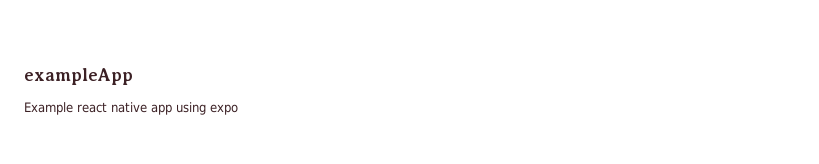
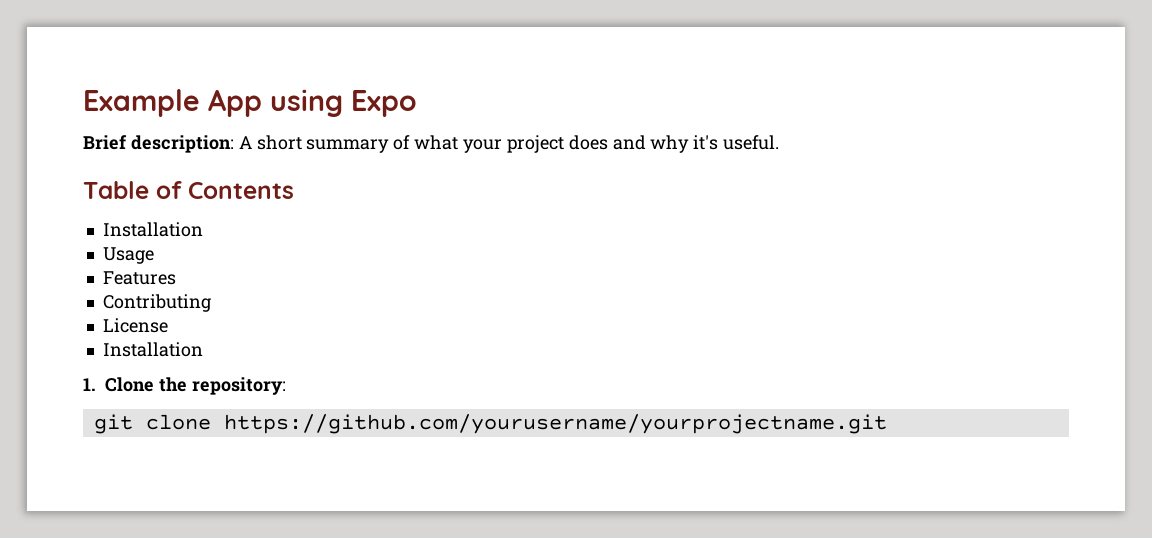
- exampleApp
- Example react native app using expo
+ Example App using Expo
+ Brief description: A short summary of what your project does and why it's useful.
+ Table of Contents
+ Installation
+ Usage
+ Features
+ Contributing
+ License
+ Installation
+ 1. Clone the repository:
+ git clone https://github.com/yourusername/yourprojectname.git

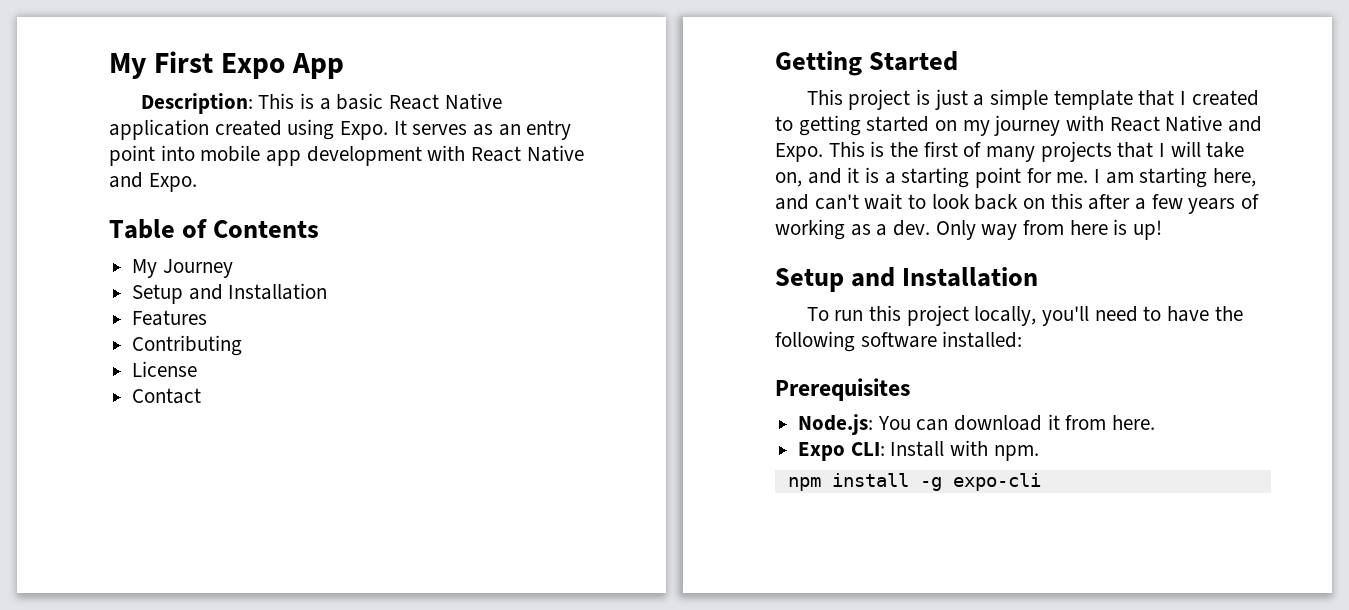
- Example App using Expo
- Brief description: A short summary of what your project does and why it's useful.
+ My First Expo App
+ Description: This is a basic React Native application created using Expo. It serves as an entry point into mobile app development with React Native and Expo.
  Table of Contents
- Installation
- Usage
+ My Journey
+ Setup and Installation
  License
- Installation
- 1. Clone the repository:
- git clone https://github.com/yourusername/yourprojectname.git
+ Contact
+ Getting Started
+ This project is just a simple template that I created to getting started on my journey with React Native and Expo. This is the first of many projects that I will take on, and it is a starting point for me. I am starting here, and can't wait to look back on this after a few years of working as a dev. Only way from here is up!
+ Setup and Installation
+ To run this project locally, you'll need to have the following software installed:
+ Prerequisites
+ Node.js: You can download it from here.
+ Expo CLI: Install with npm.
+ npm install -g expo-cli

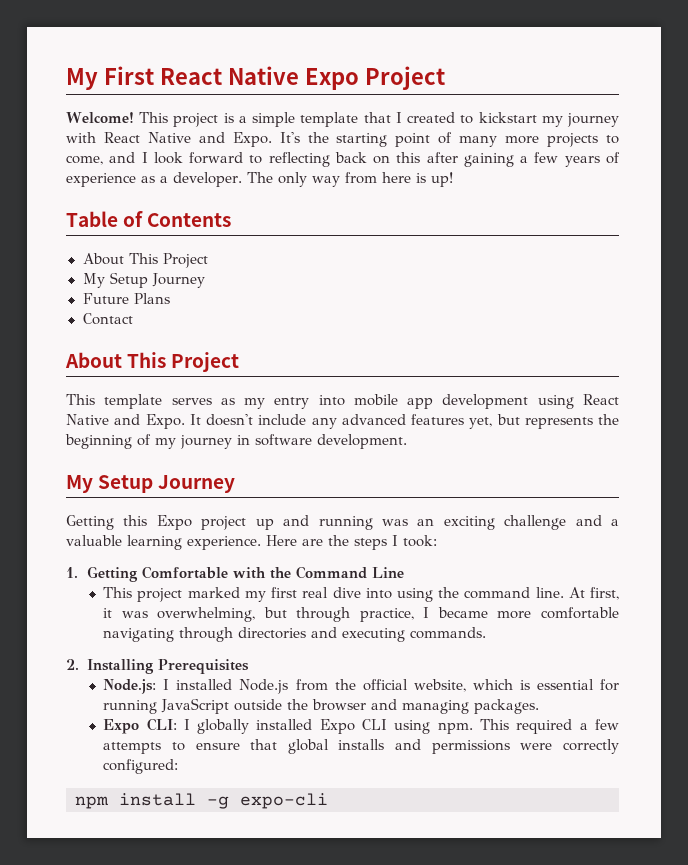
- My First Expo App
- Description: This is a basic React Native application created using Expo. It serves as an entry point into mobile app development with React Native and Expo.
- Table of Contents
- My Journey
- Setup and Installation
- Features
- Contributing
- License
- Contact
- Getting Started
- This project is just a simple template that I created to getting started on my journey with React Native and Expo.
+ My First React Native Expo Project
+ Welcome! This project is a simple template that I created to kickstart my journey with React Native and Expo.
- This is the first of many projects that I will take on, and it is a starting point for me. I am starting here, and can't wait to look back on this after a few years of working as a dev. Only way from here is up!
- Setup and Installation
- To run this project locally, you'll need to have the following software installed:
- Prerequisites
- Node.js: You can download it from here.
- Expo CLI: Install with npm.
+ It's the starting point of many more projects to come, and I look forward to reflecting back on this after gaining a few years of experience as a developer. The only way from here is up!
+ Table of Contents
+ About This Project
+ My Setup Journey
+ Future Plans
+ Contact
+ About This Project
+ This template serves as my entry into mobile app development using React Native and Expo. It doesn't include any advanced features yet, but represents the beginning of my journey in software development.
+ My Setup Journey
+ Getting this Expo project up and running was an exciting challenge and a valuable learning experience. Here are the steps I took:
+ 1. Getting Comfortable with the Command Line
+ This project marked my first real dive into using the command line. At first, it was overwhelming, but through practice, I became more comfortable navigating through directories and executing commands.
+ 2. Installing Prerequisites
+ Node.js: I installed Node.js from the official website, which is essential for running JavaScript outside the browser and managing packages.
+ Expo CLI: I globally installed Expo CLI using npm. This required a few attempts to ensure that global installs and permissions were correctly configured:

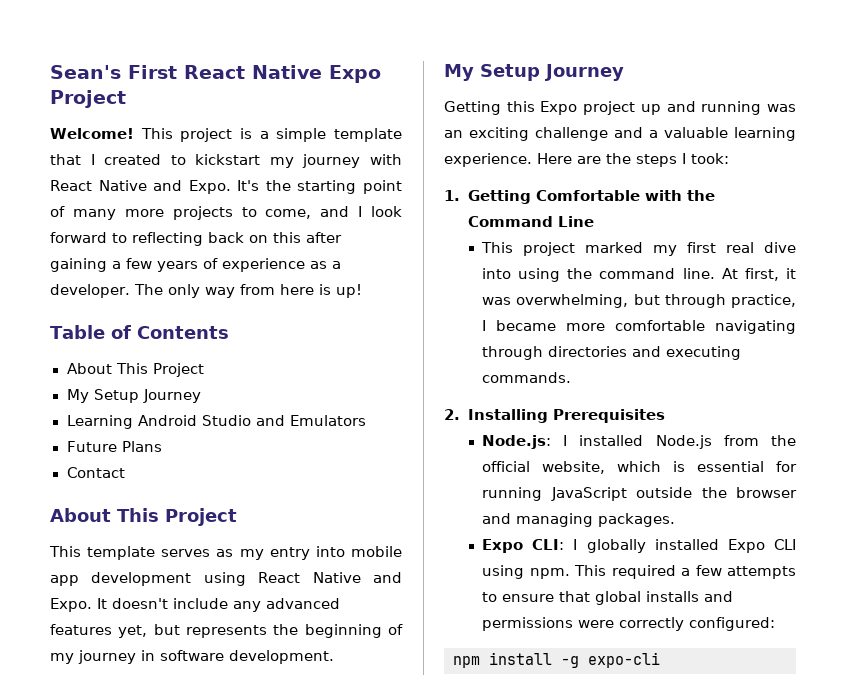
- My First React Native Expo Project
+ Sean's First React Native Expo Project
+ Learning Android Studio and Emulators

